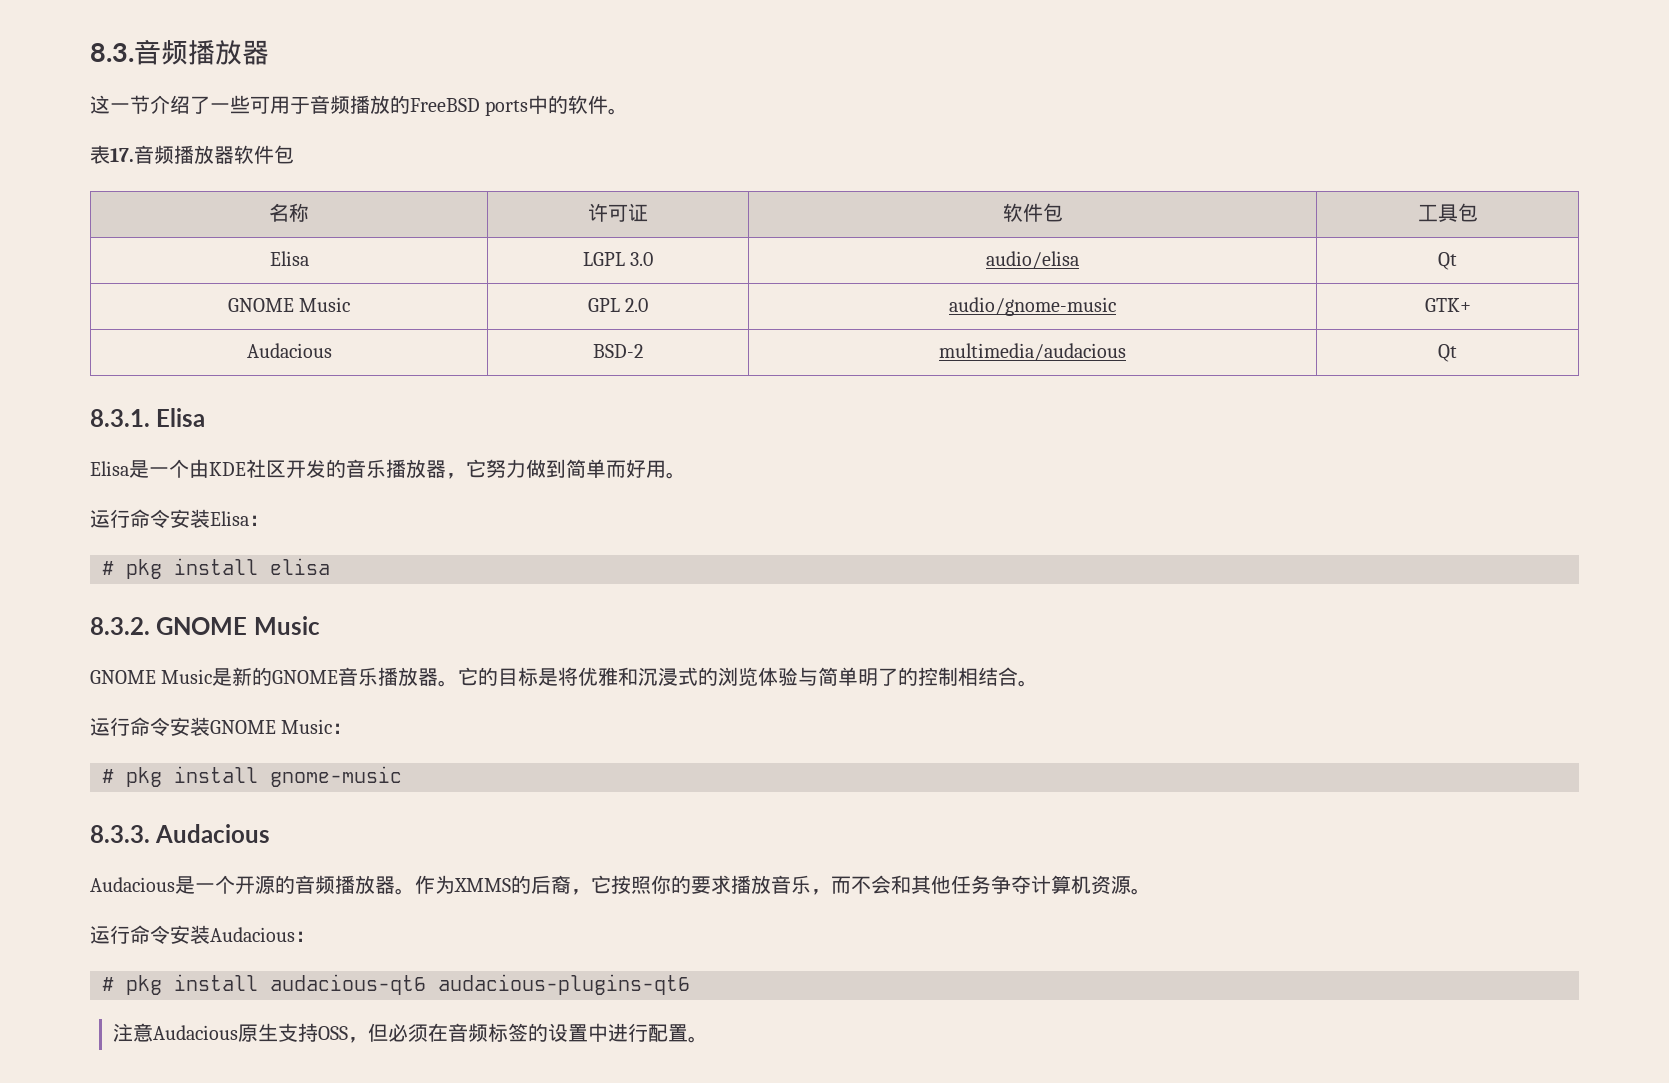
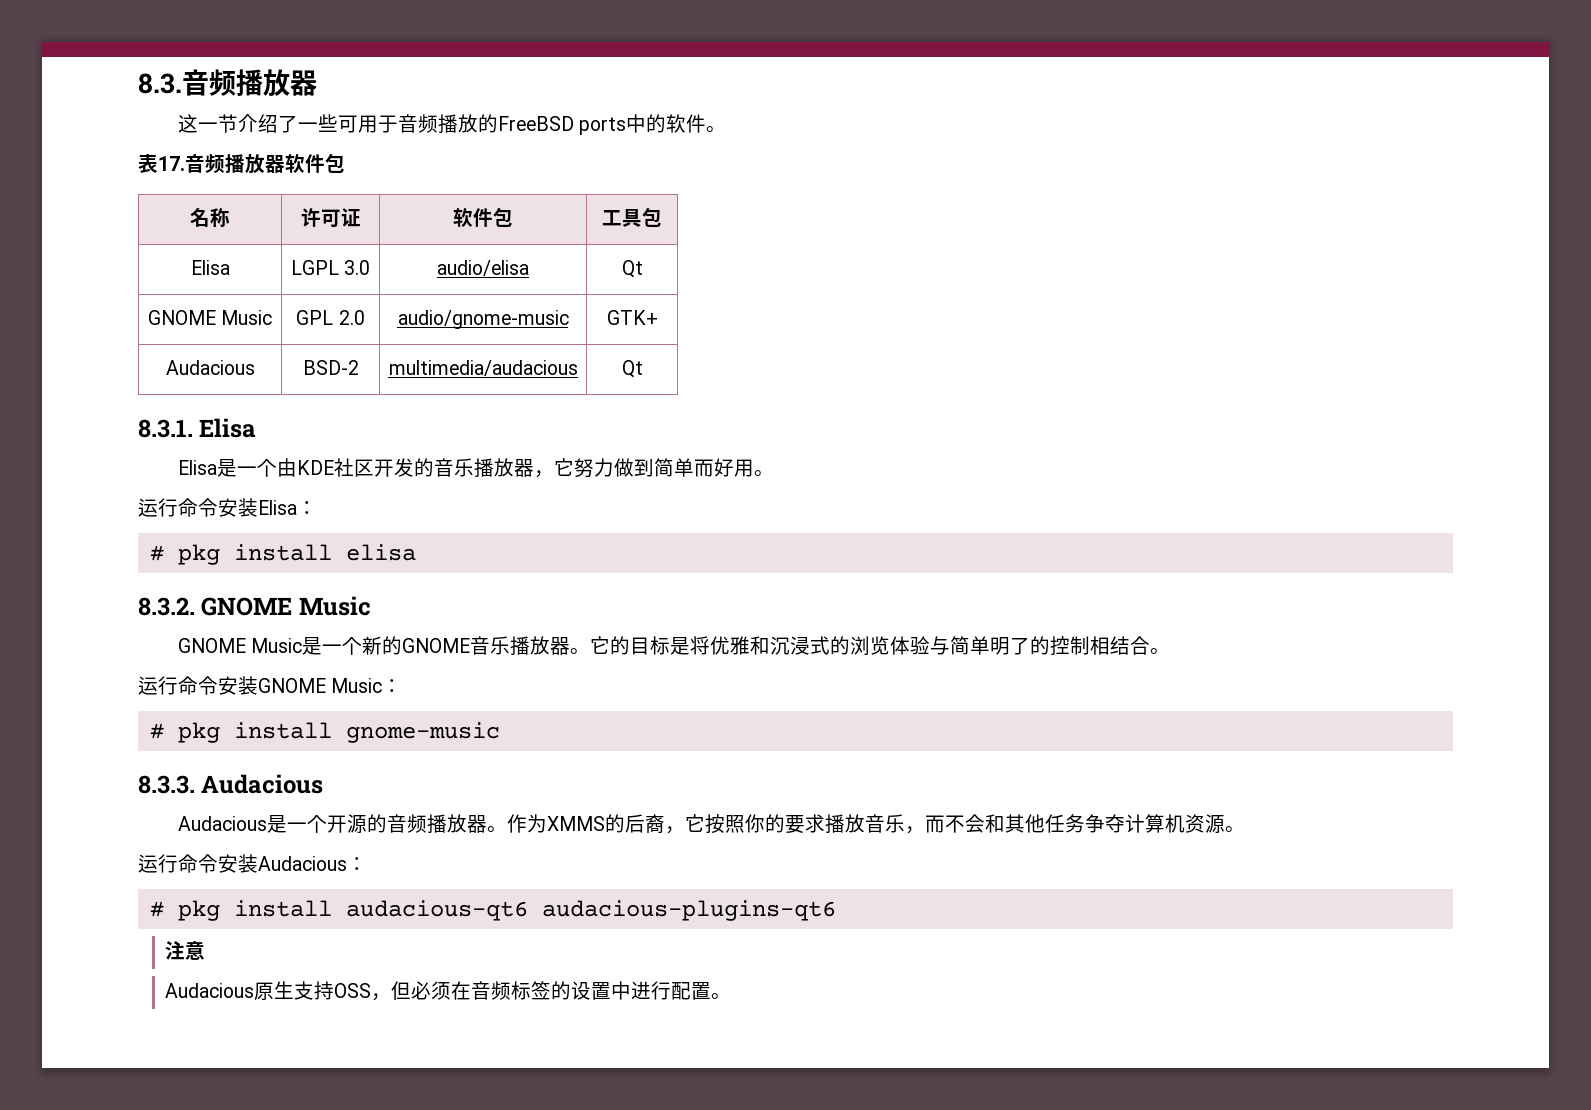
- GNOME Music是新的GNOME音乐播放器。
+ GNOME Music是一个新的GNOME音乐播放器。
- 注意Audacious原生支持OSS，但必须在音频标签的设置中进行配置。
+ 注意
+ Audacious原生支持OSS，但必须在音频标签的设置中进行配置。

